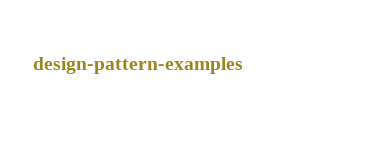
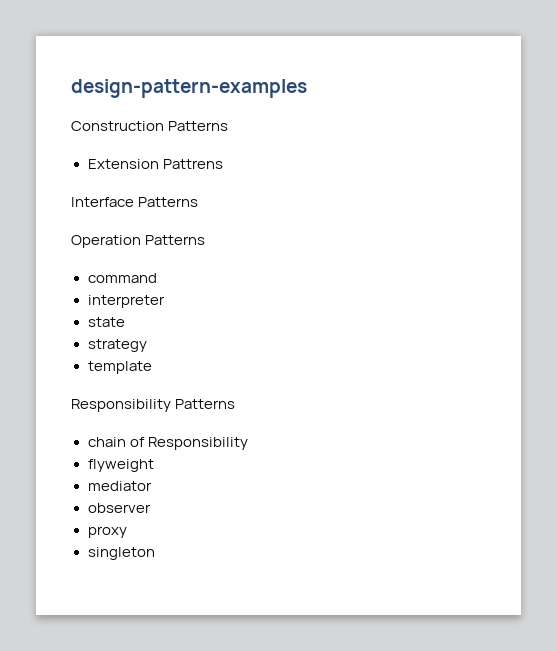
+ Construction Patterns
+ Extension Pattrens
+ Interface Patterns
+ Operation Patterns
+ command
+ interpreter
+ state
+ strategy
+ template
+ Responsibility Patterns
+ chain of Responsibility
+ flyweight
+ mediator
+ observer
+ proxy
+ singleton

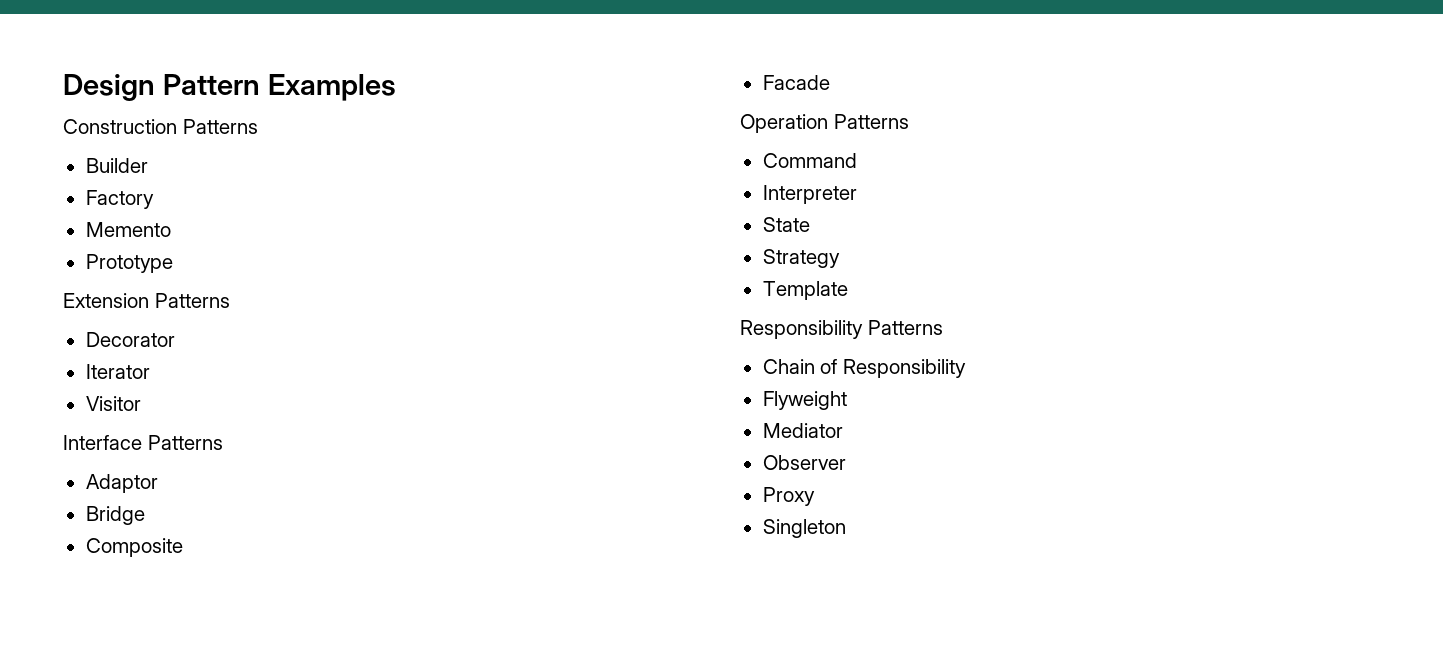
- design-pattern-examples
+ Design Pattern Examples
- Extension Pattrens
+ Builder
+ Factory
+ Memento
+ Prototype
+ Extension Patterns
+ Decorator
+ Iterator
+ Visitor
  Interface Patterns
+ Adaptor
+ Bridge
+ Composite
+ Facade
  Operation Patterns
- command
- interpreter
- state
- strategy
- template
+ Command
+ Interpreter
+ State
+ Strategy
+ Template
- chain of Responsibility
+ Chain of Responsibility
- flyweight
- mediator
- observer
- proxy
- singleton
+ Flyweight
+ Mediator
+ Observer
+ Proxy
+ Singleton

